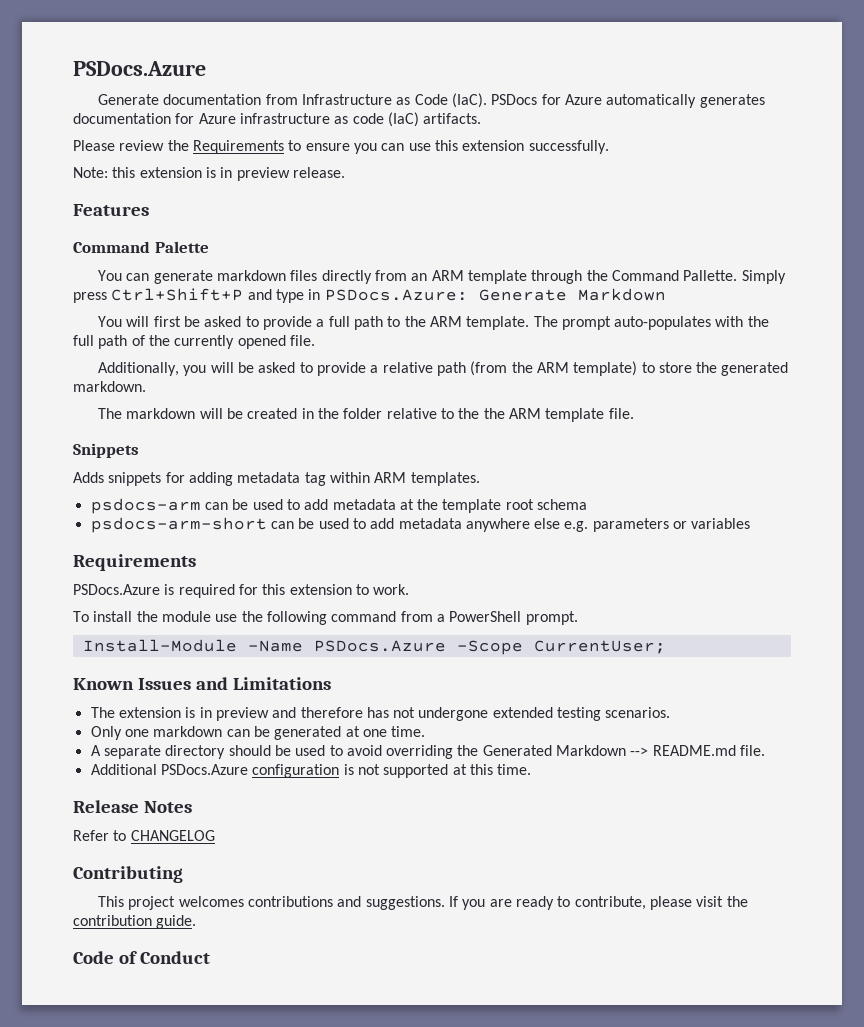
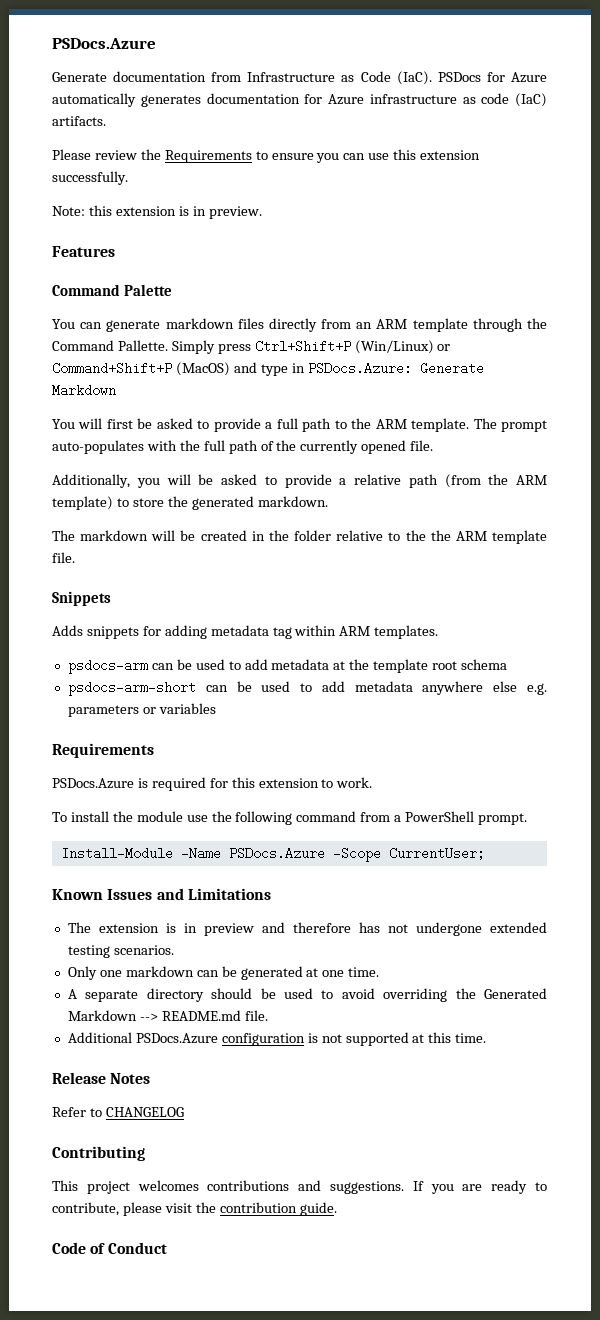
- Note: this extension is in preview release.
+ Note: this extension is in preview.
- Simply press Ctrl+Shift+P and type in PSDocs.Azure: Generate Markdown
+ Simply press Ctrl+Shift+P (Win/Linux) or Command+Shift+P (MacOS) and type in PSDocs.Azure: Generate Markdown

